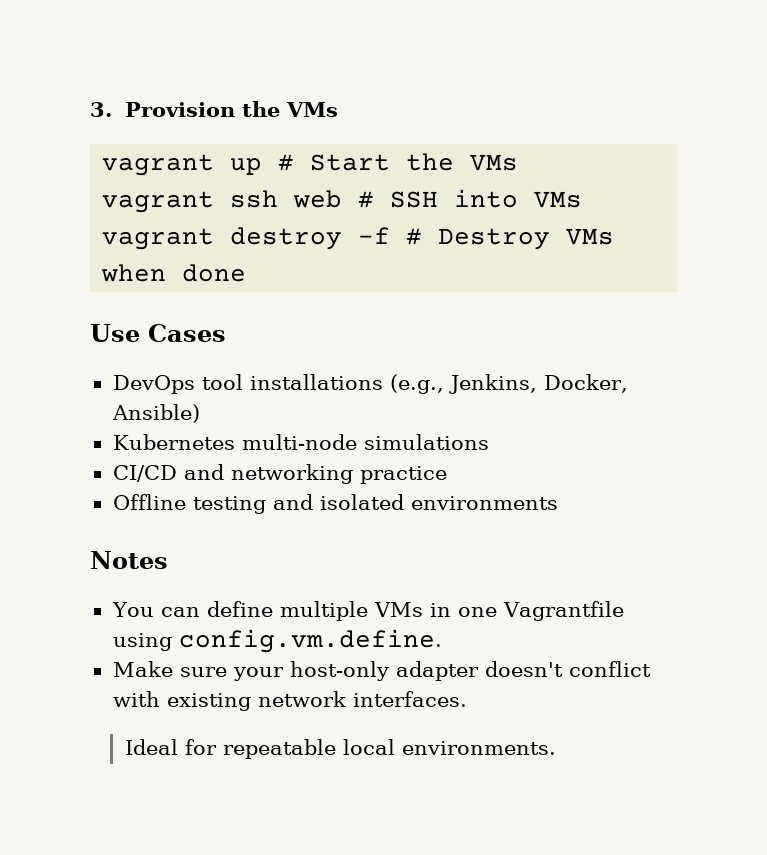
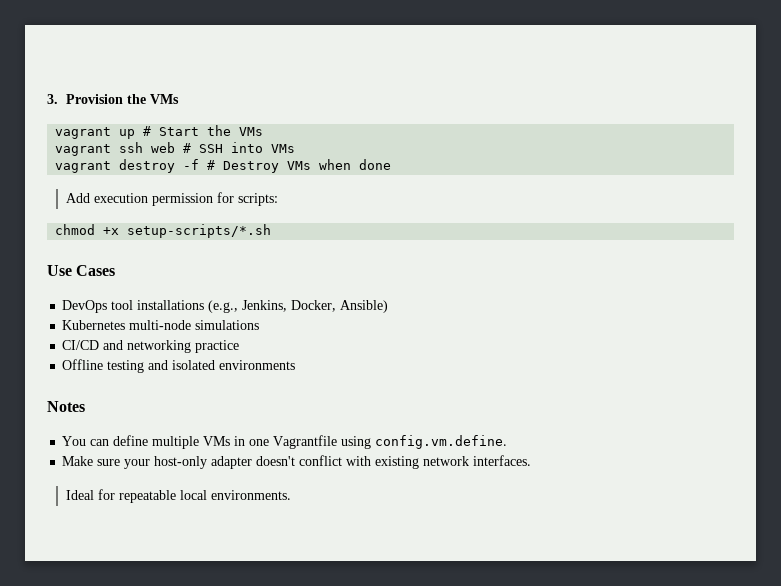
+ Add execution permission for scripts:
+ chmod +x setup-scripts/*.sh

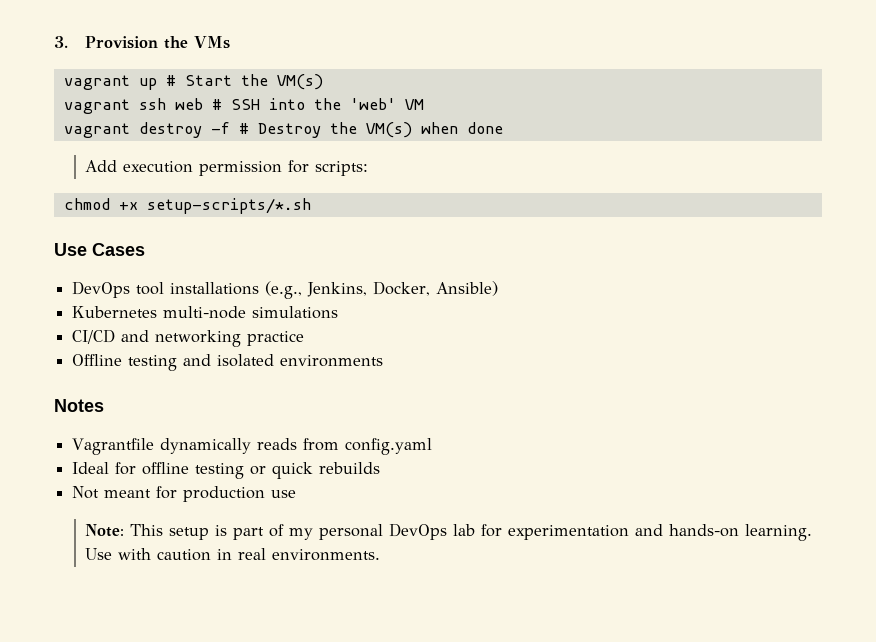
- vagrant up # Start the VMs
+ vagrant up # Start the VM(s)
- vagrant ssh web # SSH into VMs
+ vagrant ssh web # SSH into the 'web' VM
- vagrant destroy -f # Destroy VMs when done
+ vagrant destroy -f # Destroy the VM(s) when done
- You can define multiple VMs in one Vagrantfile using config.vm.define.
- Make sure your host-only adapter doesn't conflict with existing network interfaces.
- Ideal for repeatable local environments.
+ Vagrantfile dynamically reads from config.yaml
+ Ideal for offline testing or quick rebuilds
+ Not meant for production use
+ Note: This setup is part of my personal DevOps lab for experimentation and hands-on learning. Use with caution in real environments.

